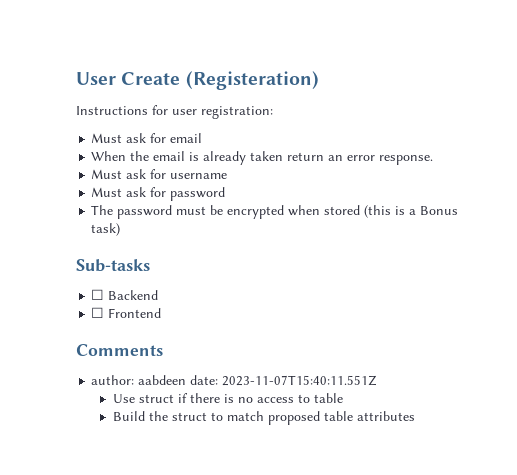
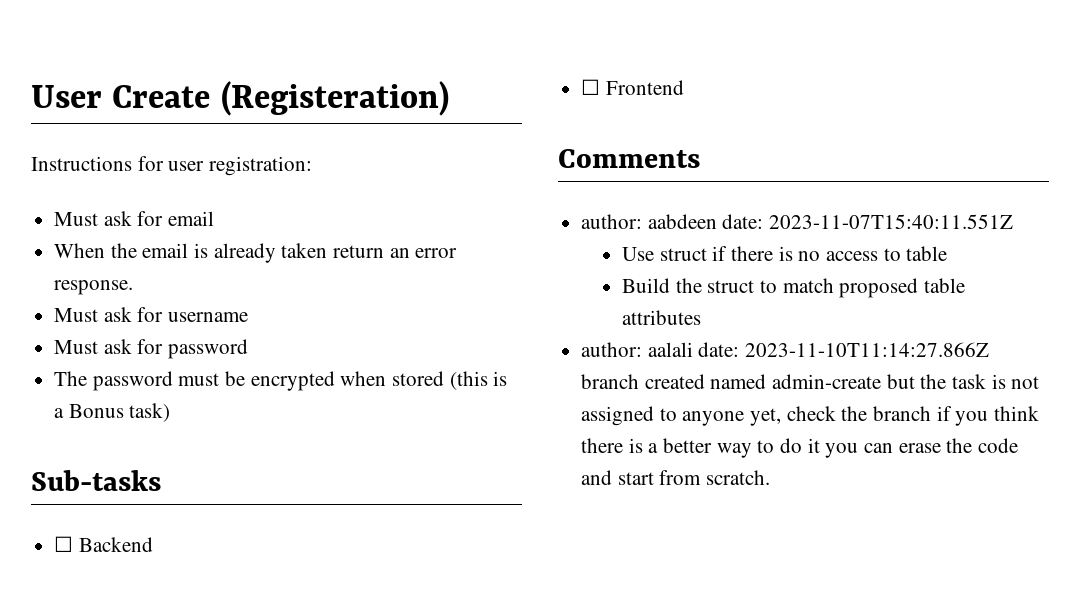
+ author: aalali date: 2023-11-10T11:14:27.866Z branch created named admin-create but the task is not assigned to anyone yet, check the branch if you think there is a better way to do it you can erase the code and start from scratch.

